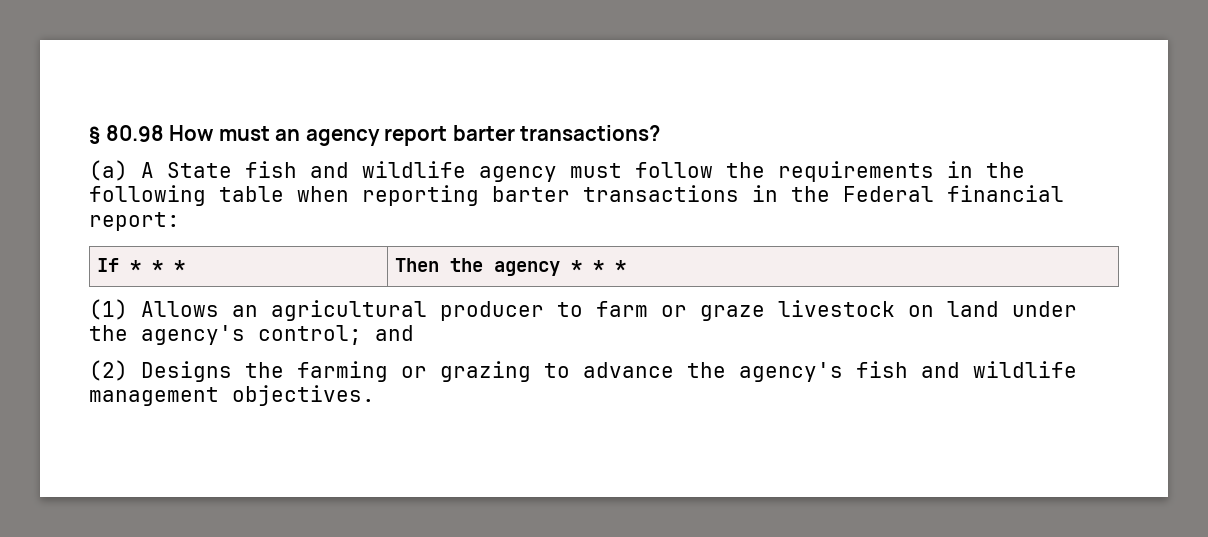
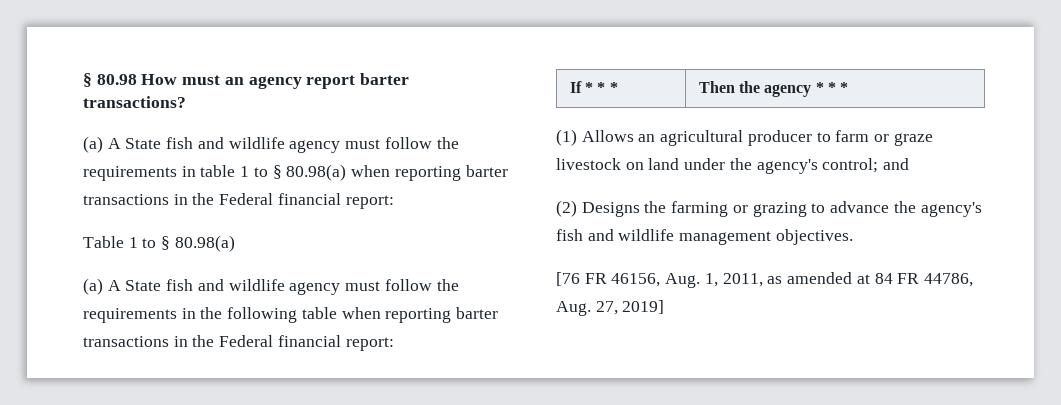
+ (a) A State fish and wildlife agency must follow the requirements in table 1 to § 80.98(a) when reporting barter transactions in the Federal financial report:
+ Table 1 to § 80.98(a)
+ [76 FR 46156, Aug. 1, 2011, as amended at 84 FR 44786, Aug. 27, 2019]

